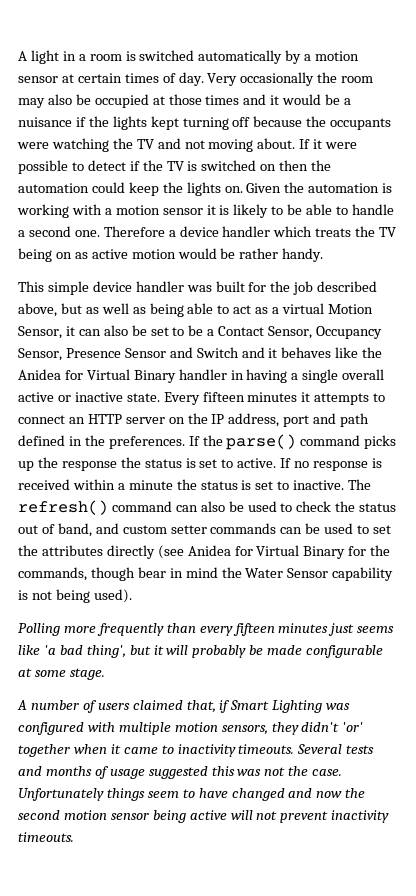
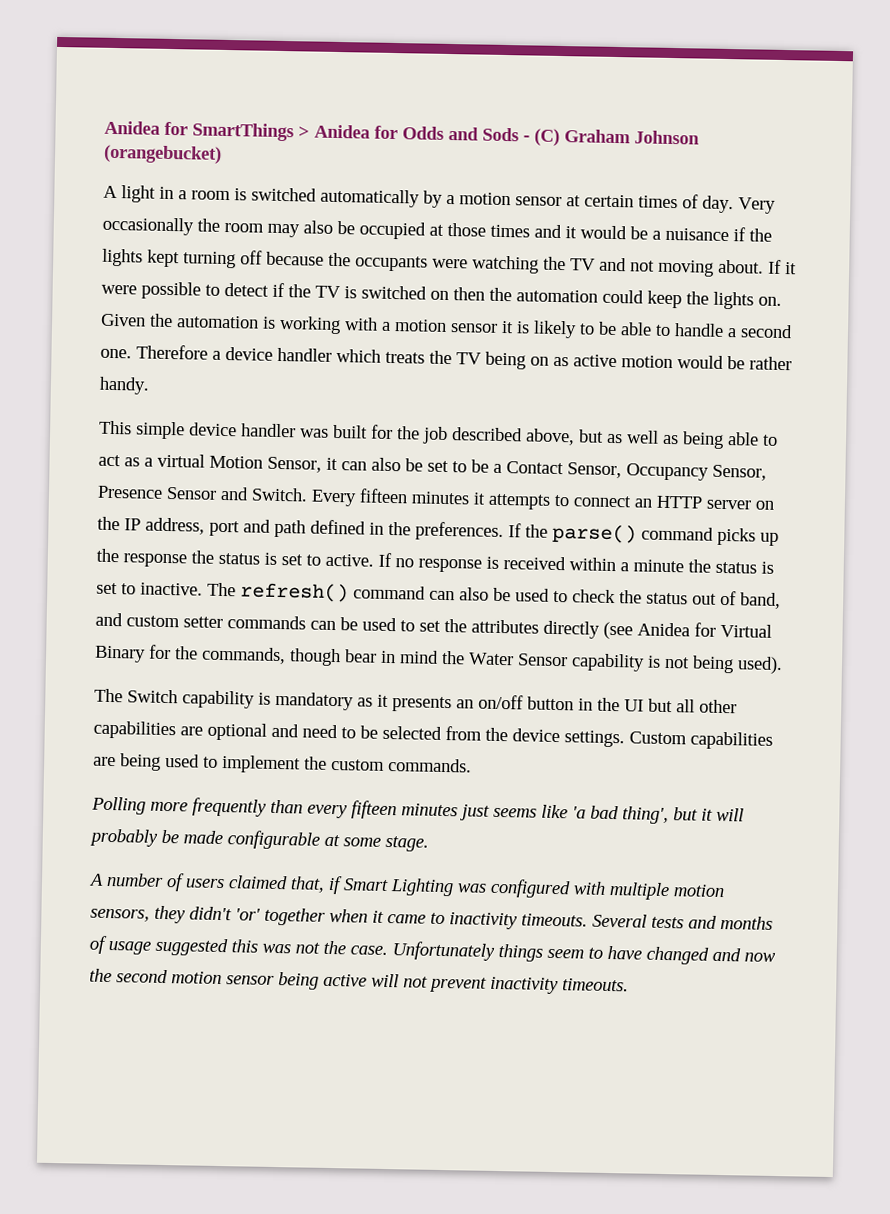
+ Anidea for SmartThings > Anidea for Odds and Sods - (C) Graham Johnson (orangebucket)
- This simple device handler was built for the job described above, but as well as being able to act as a virtual Motion Sensor, it can also be set to be a Contact Sensor, Occupancy Sensor, Presence Sensor and Switch and it behaves like the Anidea for Virtual Binary handler in having a single overall active or inactive state.
+ This simple device handler was built for the job described above, but as well as being able to act as a virtual Motion Sensor, it can also be set to be a Contact Sensor, Occupancy Sensor, Presence Sensor and Switch.
+ The Switch capability is mandatory as it presents an on/off button in the UI but all other capabilities are optional and need to be selected from the device settings. Custom capabilities are being used to implement the custom commands.

